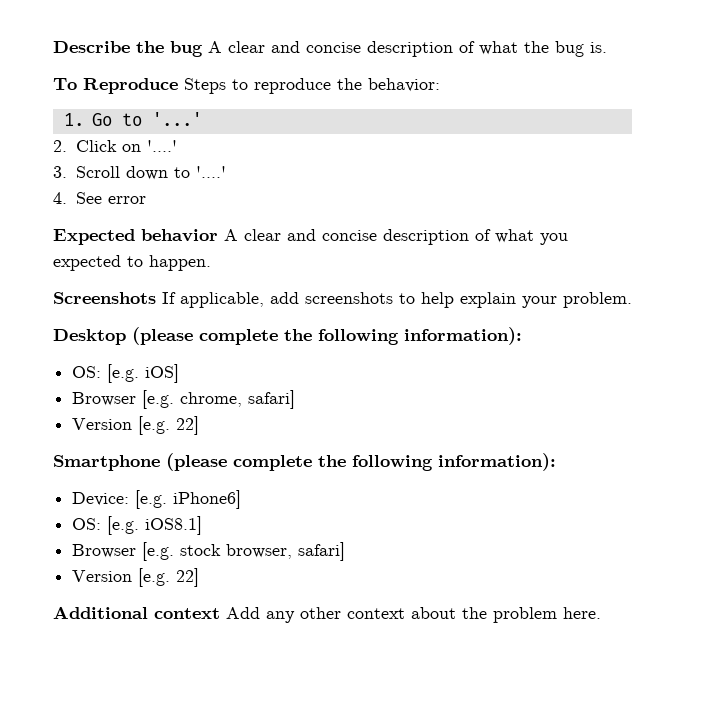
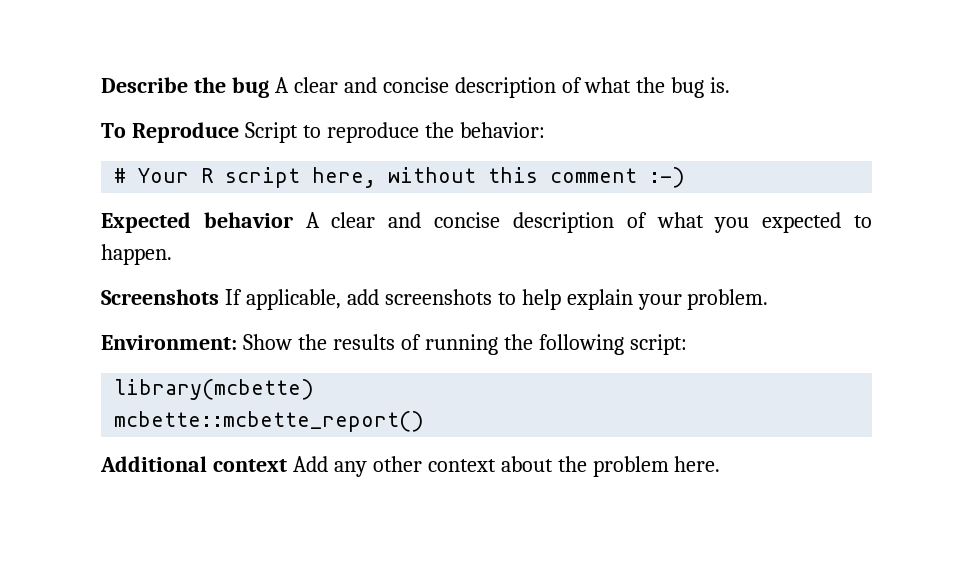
- To Reproduce Steps to reproduce the behavior:
+ To Reproduce Script to reproduce the behavior:
- 1. Go to '...'
- 2. Click on '....'
- 3. Scroll down to '....'
- 4. See error
+ # Your R script here, without this comment :-)
- Desktop (please complete the following information):
- OS: [e.g. iOS]
- Browser [e.g. chrome, safari]
- Version [e.g. 22]
- Smartphone (please complete the following information):
- Device: [e.g. iPhone6]
- OS: [e.g. iOS8.1]
- Browser [e.g. stock browser, safari]
- Version [e.g. 22]
+ Environment: Show the results of running the following script:
+ library(mcbette)
+ mcbette::mcbette_report()

